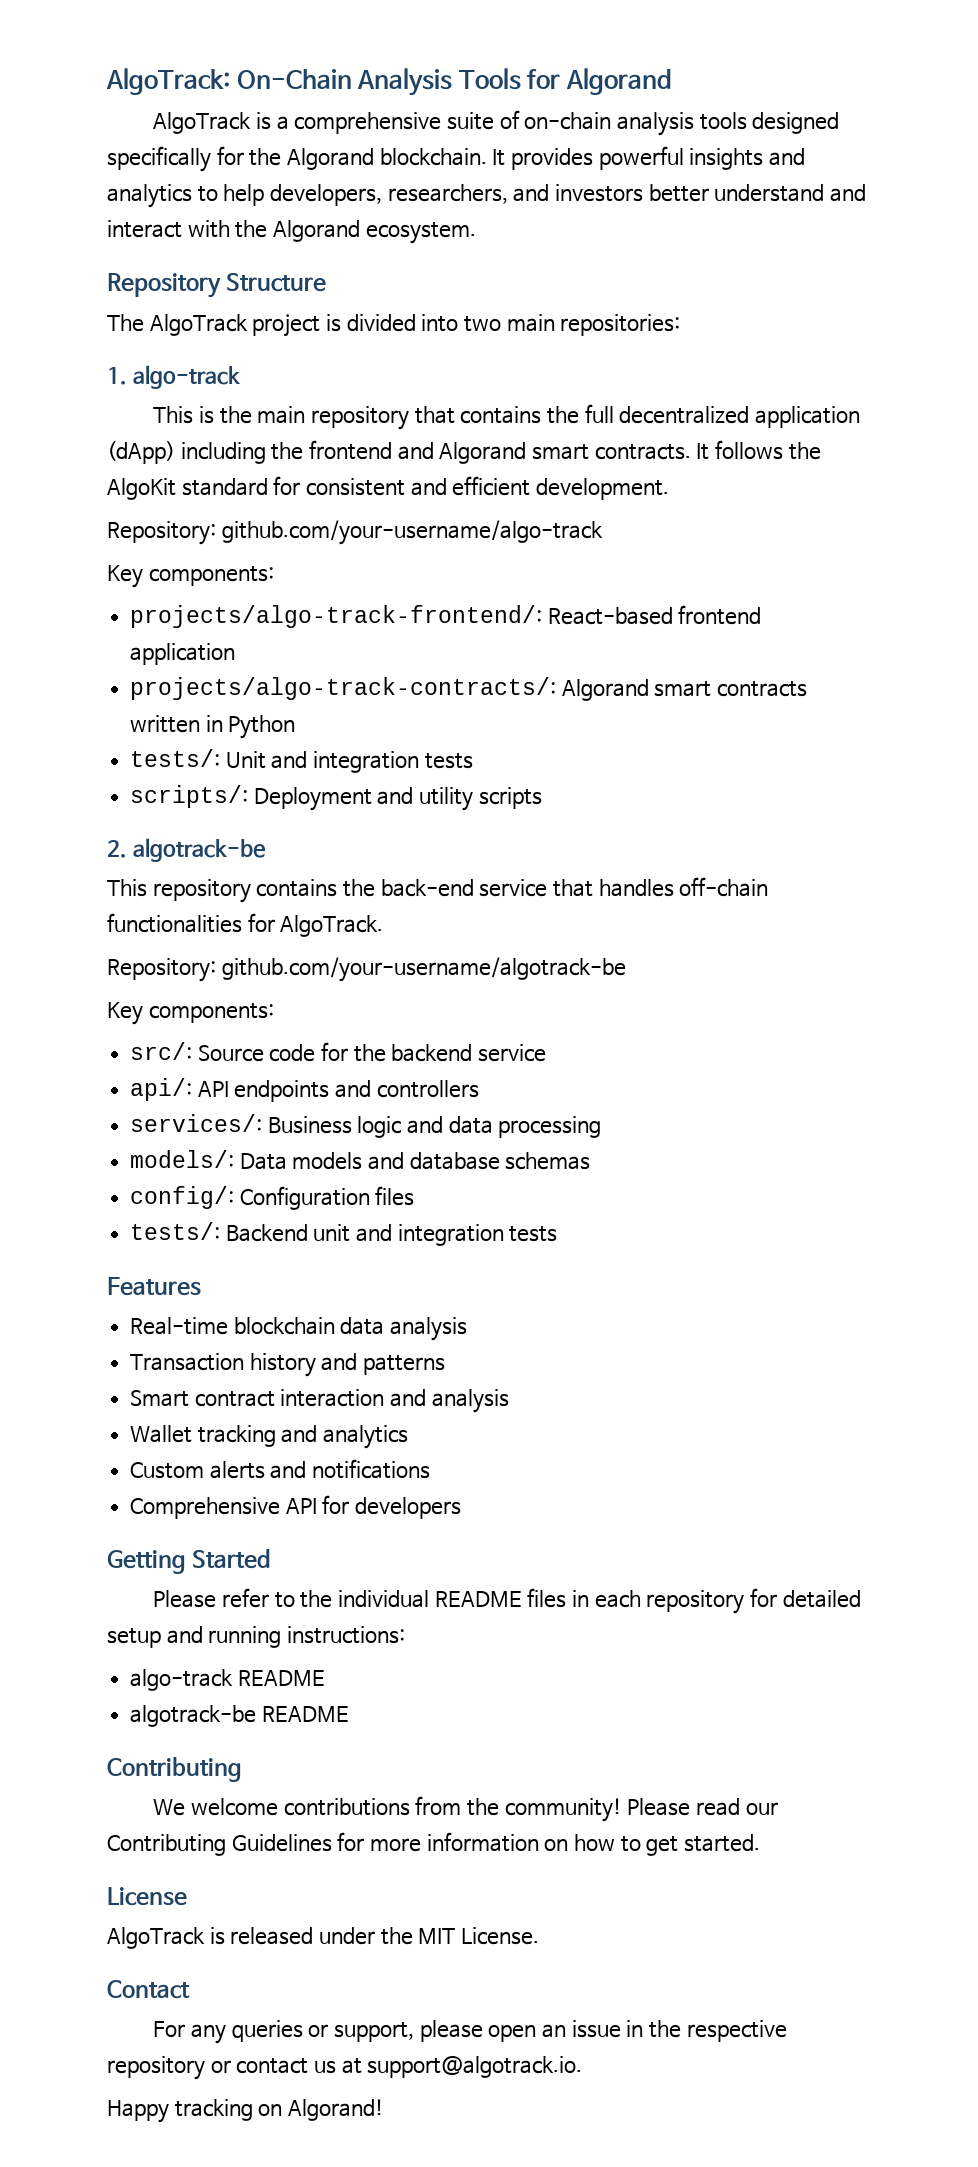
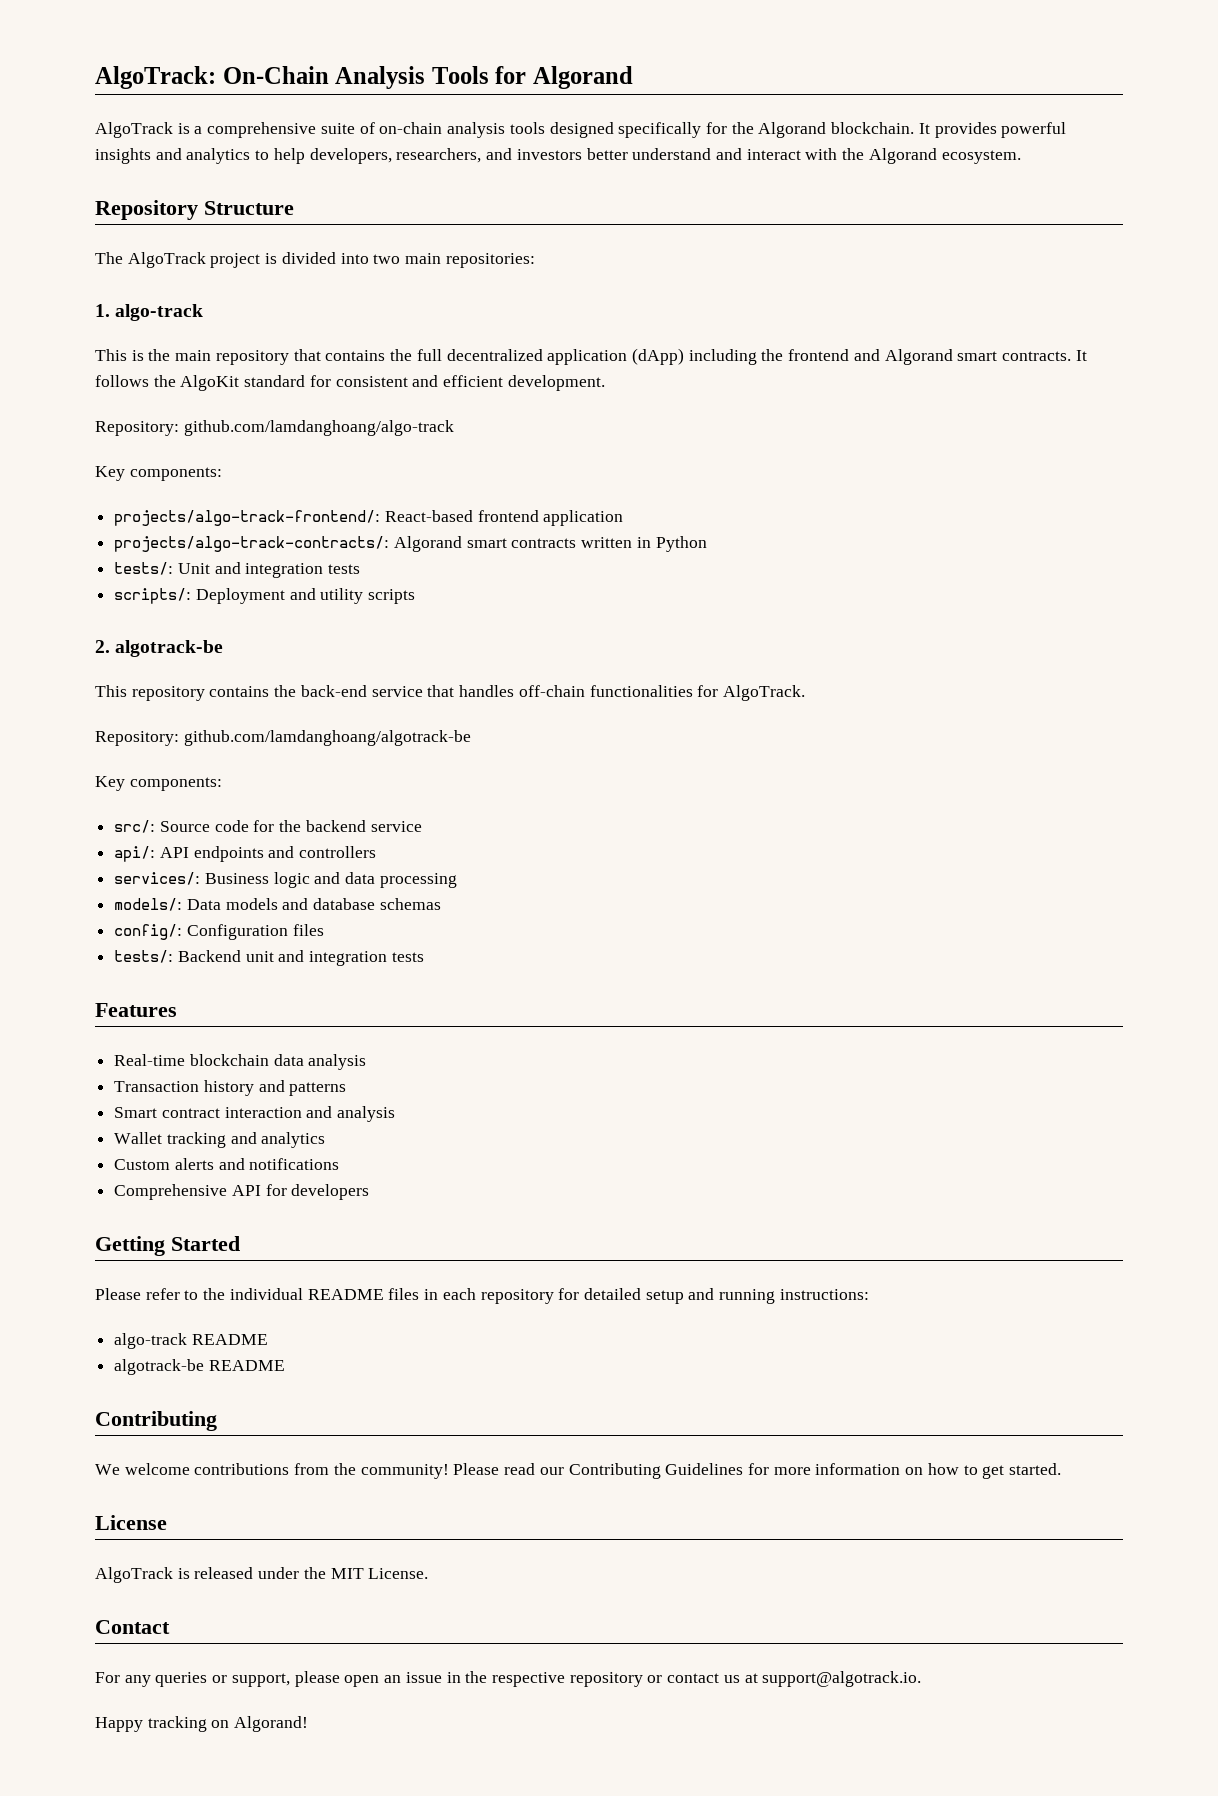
- Repository: github.com/your-username/algo-track
+ Repository: github.com/lamdanghoang/algo-track
- Repository: github.com/your-username/algotrack-be
+ Repository: github.com/lamdanghoang/algotrack-be

